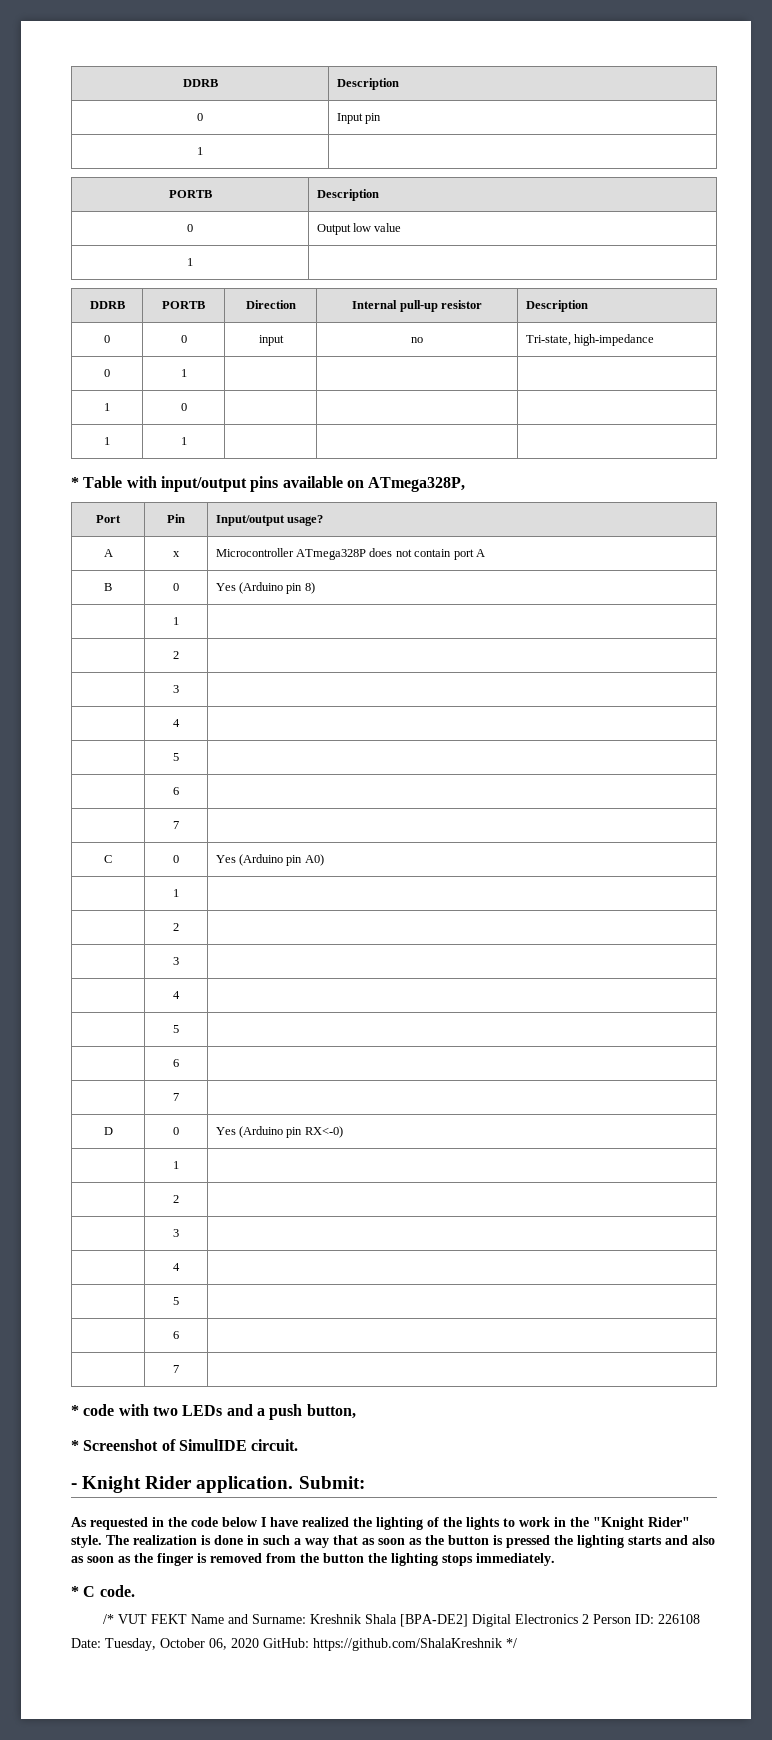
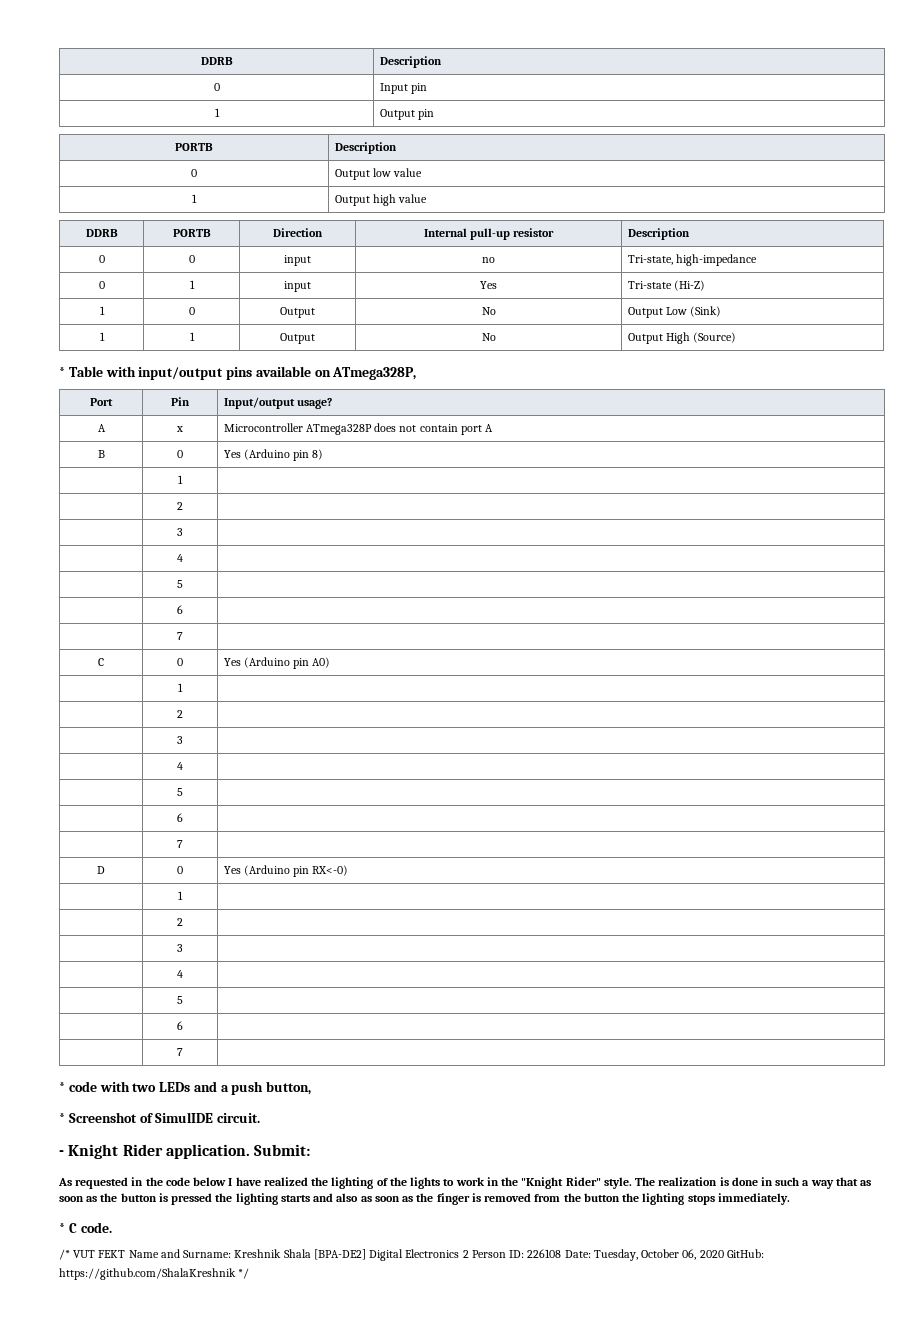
  0 | Input pin
- 1 |
+ 1 | Output pin
  0 | Output low value
- 1 |
+ 1 | Output high value
- 0 | 1 | | |
- 1 | 0 | | |
- 1 | 1 | | |
+ 0 | 1 | input | Yes | Tri-state (Hi-Z)
+ 1 | 0 | Output | No | Output Low (Sink)
+ 1 | 1 | Output | No | Output High (Source)

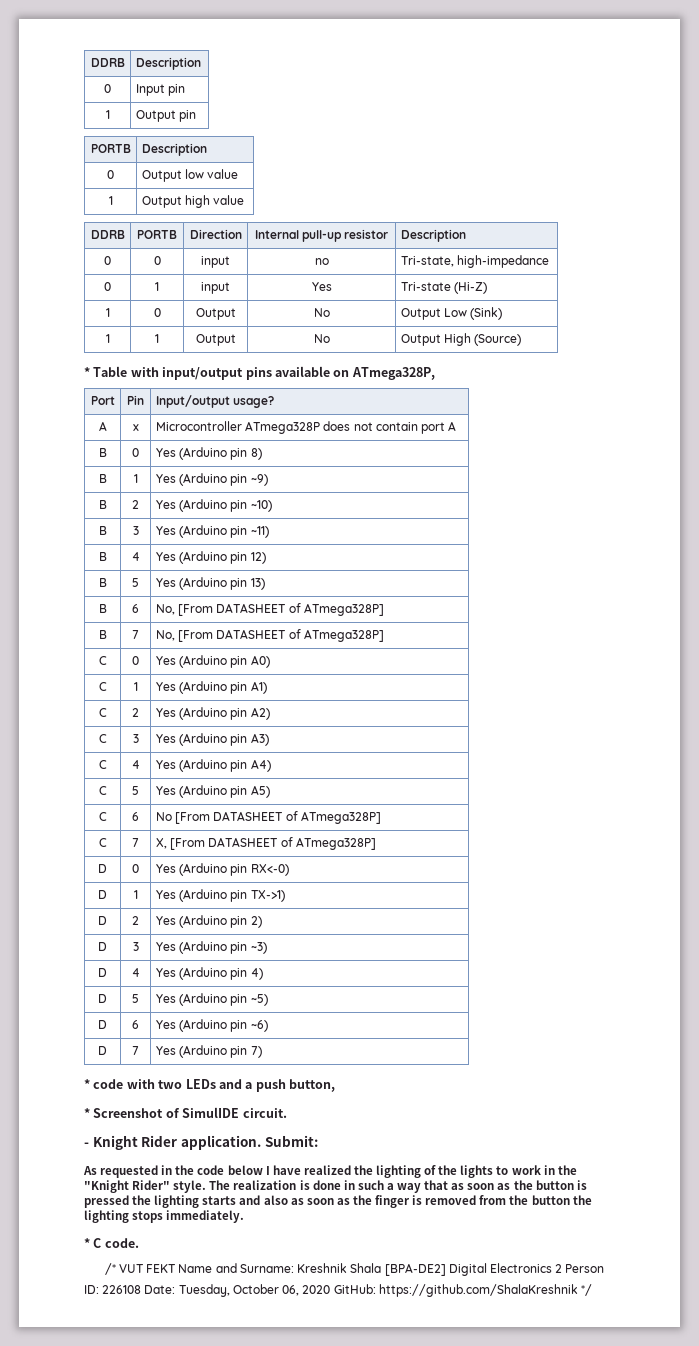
  B | 0 | Yes (Arduino pin 8)
- | 1 |
- | 2 |
- | 3 |
- | 4 |
- | 5 |
- | 6 |
- | 7 |
+ B | 1 | Yes (Arduino pin ~9)
+ B | 2 | Yes (Arduino pin ~10)
+ B | 3 | Yes (Arduino pin ~11)
+ B | 4 | Yes (Arduino pin 12)
+ B | 5 | Yes (Arduino pin 13)
+ B | 6 | No, [From DATASHEET of ATmega328P]
+ B | 7 | No, [From DATASHEET of ATmega328P]
  C | 0 | Yes (Arduino pin A0)
- | 1 |
- | 2 |
- | 3 |
- | 4 |
- | 5 |
- | 6 |
- | 7 |
+ C | 1 | Yes (Arduino pin A1)
+ C | 2 | Yes (Arduino pin A2)
+ C | 3 | Yes (Arduino pin A3)
+ C | 4 | Yes (Arduino pin A4)
+ C | 5 | Yes (Arduino pin A5)
+ C | 6 | No [From DATASHEET of ATmega328P]
+ C | 7 | X, [From DATASHEET of ATmega328P]
  D | 0 | Yes (Arduino pin RX<-0)
- | 1 |
- | 2 |
- | 3 |
- | 4 |
- | 5 |
- | 6 |
- | 7 |
+ D | 1 | Yes (Arduino pin TX->1)
+ D | 2 | Yes (Arduino pin 2)
+ D | 3 | Yes (Arduino pin ~3)
+ D | 4 | Yes (Arduino pin 4)
+ D | 5 | Yes (Arduino pin ~5)
+ D | 6 | Yes (Arduino pin ~6)
+ D | 7 | Yes (Arduino pin 7)

